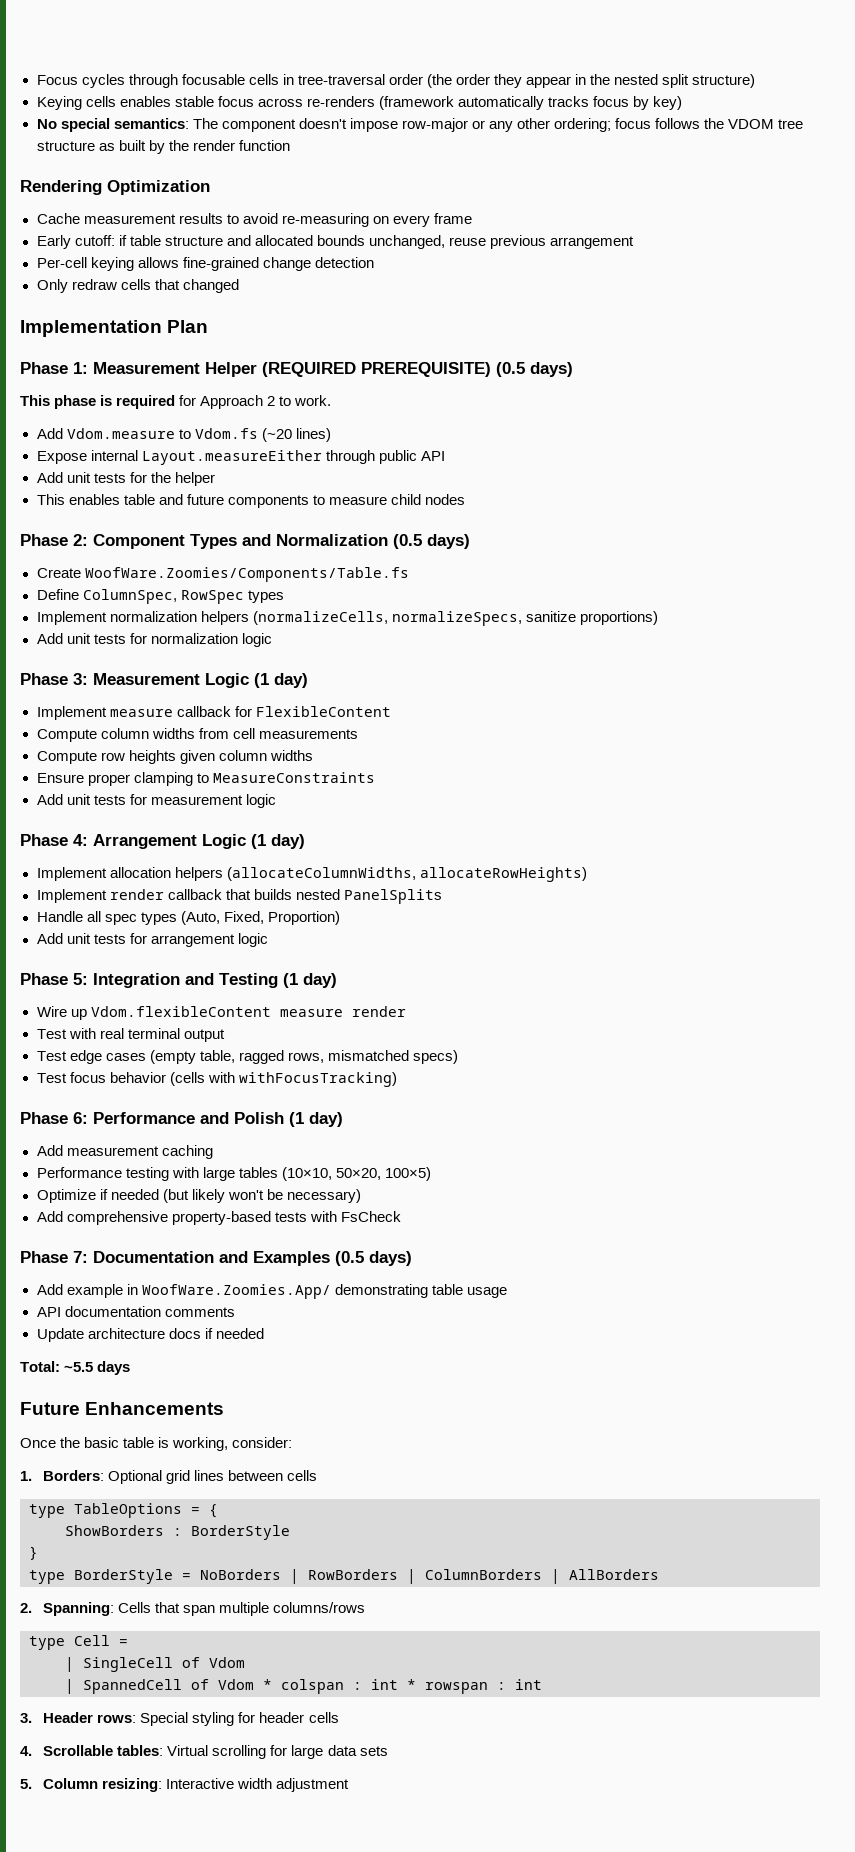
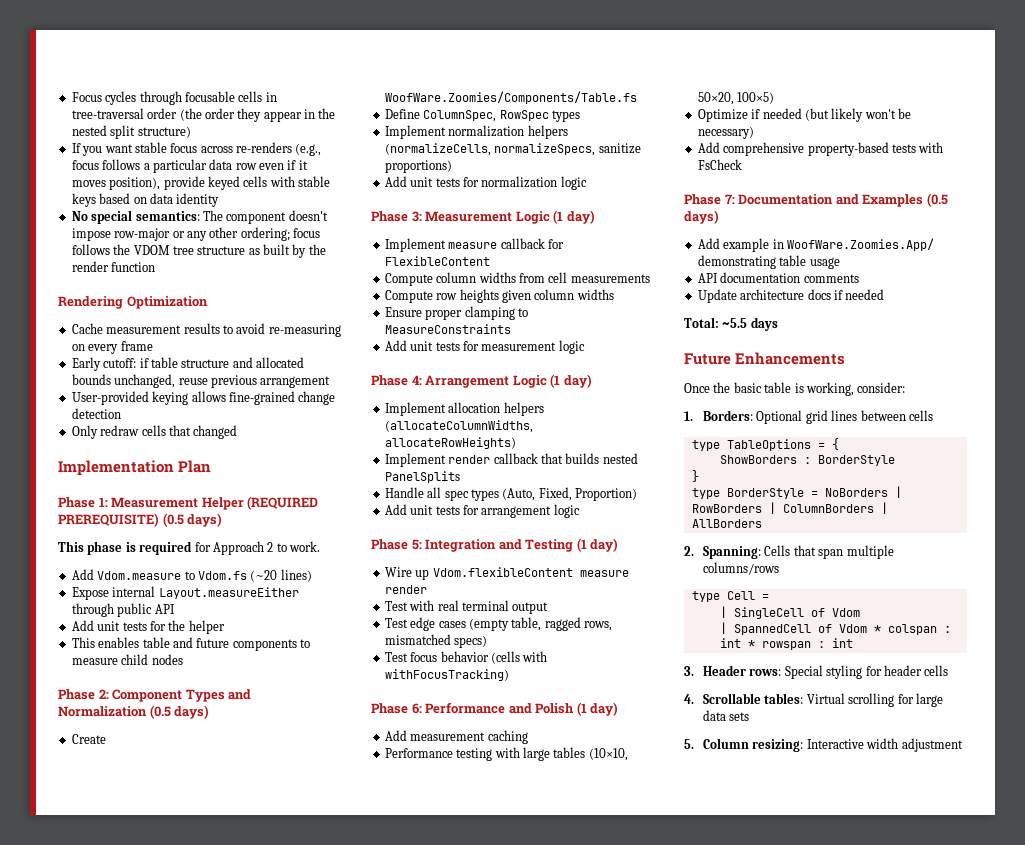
- Keying cells enables stable focus across re-renders (framework automatically tracks focus by key)
+ If you want stable focus across re-renders (e.g., focus follows a particular data row even if it moves position), provide keyed cells with stable keys based on data identity
- Per-cell keying allows fine-grained change detection
+ User-provided keying allows fine-grained change detection

